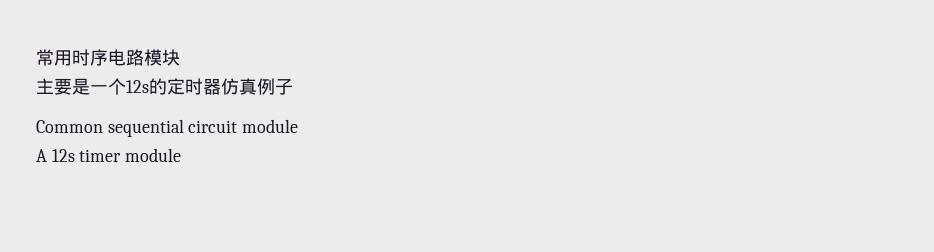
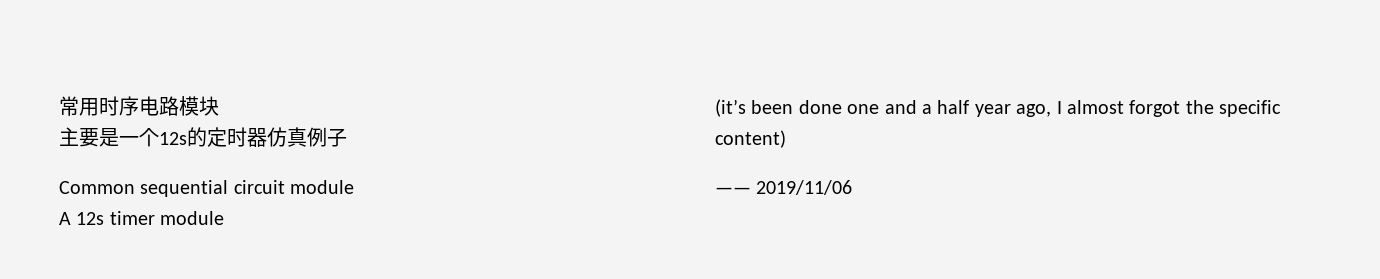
+ (it’s been done one and a half year ago, I almost forgot the specific content)
+ —— 2019/11/06

